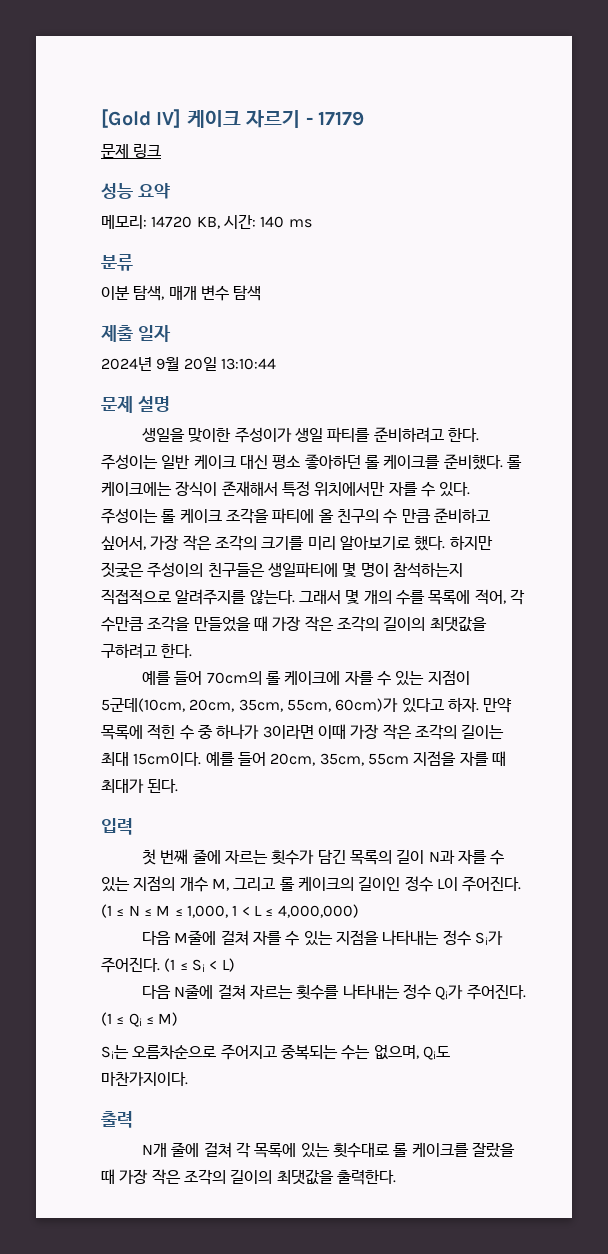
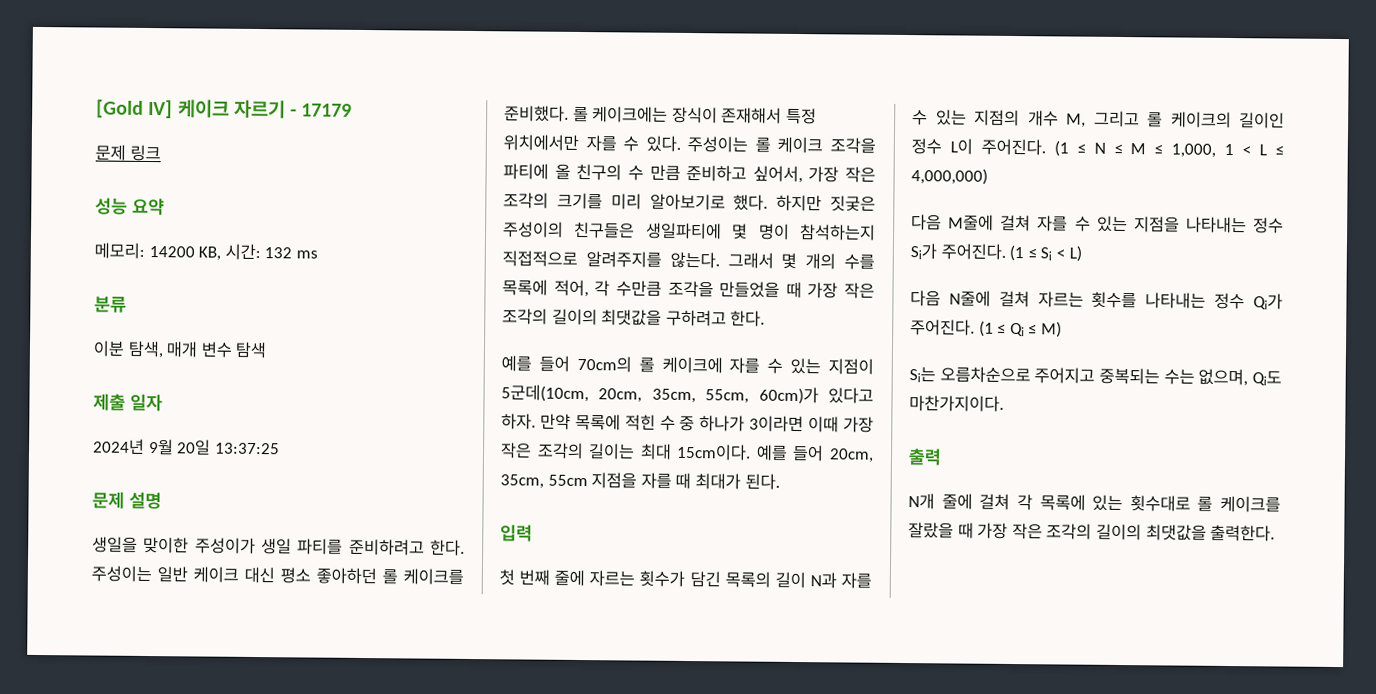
- 메모리: 14720 KB, 시간: 140 ms
+ 메모리: 14200 KB, 시간: 132 ms
- 2024년 9월 20일 13:10:44
+ 2024년 9월 20일 13:37:25

